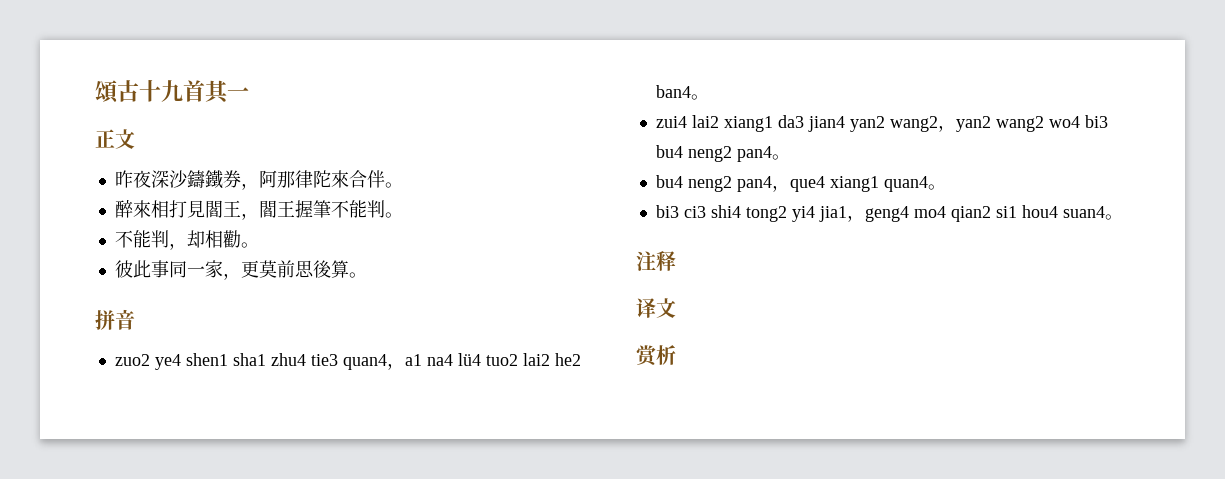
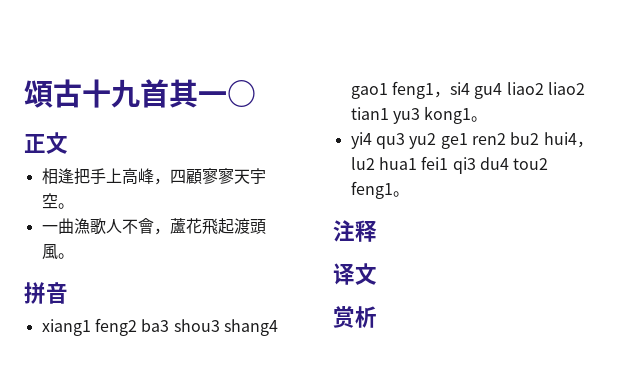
- 頌古十九首其一
+ 頌古十九首其一○
- 昨夜深沙鑄鐵券，阿那律陀來合伴。
- 醉來相打見閻王，閻王握筆不能判。
- 不能判，却相勸。
- 彼此事同一家，更莫前思後算。
+ 相逢把手上高峰，四顧寥寥天宇空。
+ 一曲漁歌人不會，蘆花飛起渡頭風。
  拼音
- zuo2 ye4 shen1 sha1 zhu4 tie3 quan4，a1 na4 lü4 tuo2 lai2 he2 ban4。
- zui4 lai2 xiang1 da3 jian4 yan2 wang2，yan2 wang2 wo4 bi3 bu4 neng2 pan4。
- bu4 neng2 pan4，que4 xiang1 quan4。
- bi3 ci3 shi4 tong2 yi4 jia1，geng4 mo4 qian2 si1 hou4 suan4。
+ xiang1 feng2 ba3 shou3 shang4 gao1 feng1，si4 gu4 liao2 liao2 tian1 yu3 kong1。
+ yi4 qu3 yu2 ge1 ren2 bu2 hui4，lu2 hua1 fei1 qi3 du4 tou2 feng1。

